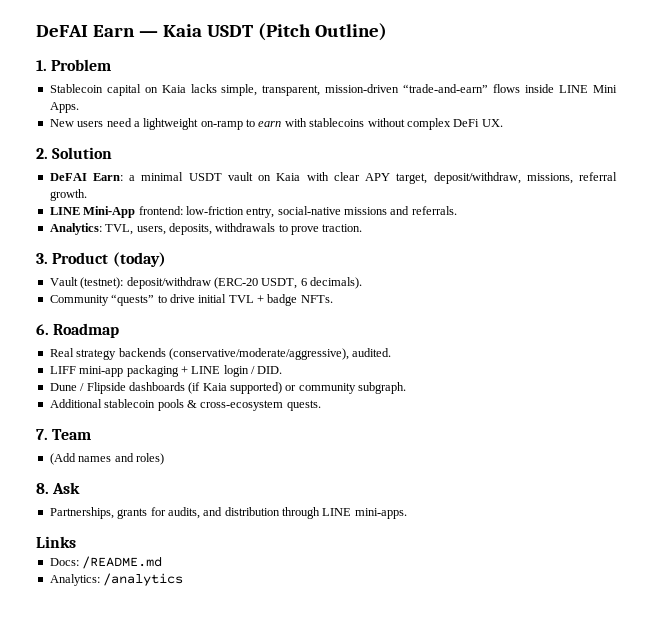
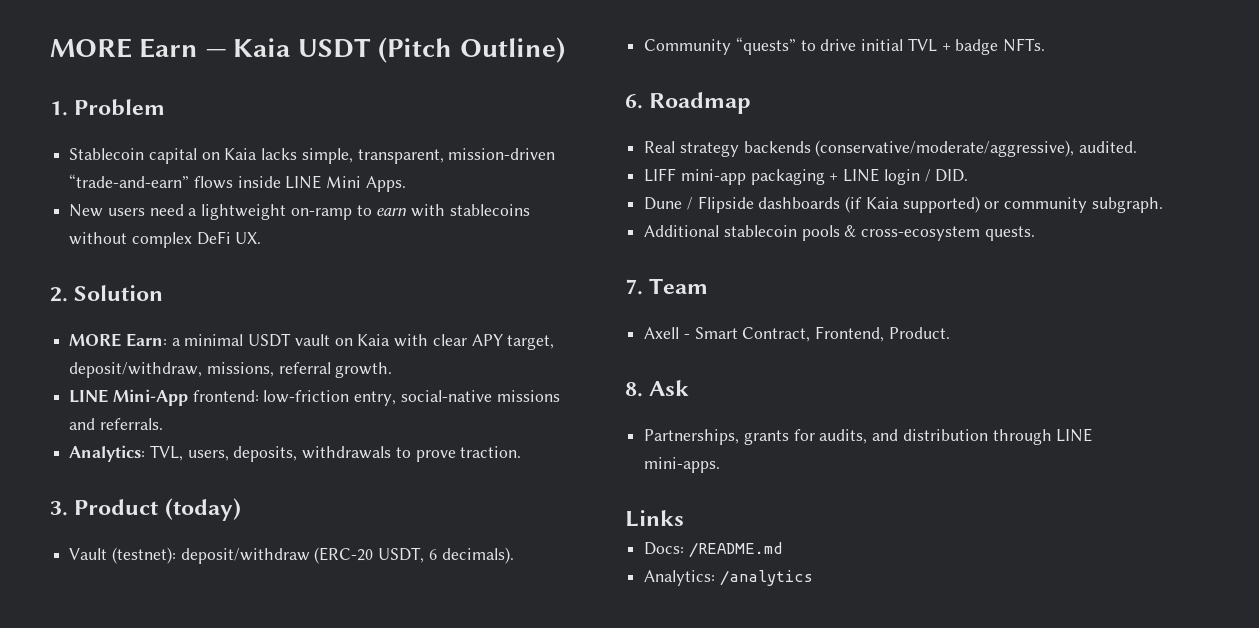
- DeFAI Earn — Kaia USDT (Pitch Outline)
+ MORE Earn — Kaia USDT (Pitch Outline)
- DeFAI Earn: a minimal USDT vault on Kaia with clear APY target, deposit/withdraw, missions, referral growth.
+ MORE Earn: a minimal USDT vault on Kaia with clear APY target, deposit/withdraw, missions, referral growth.
- (Add names and roles)
+ Axell - Smart Contract, Frontend, Product.

